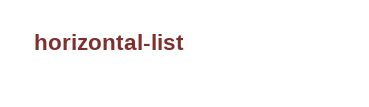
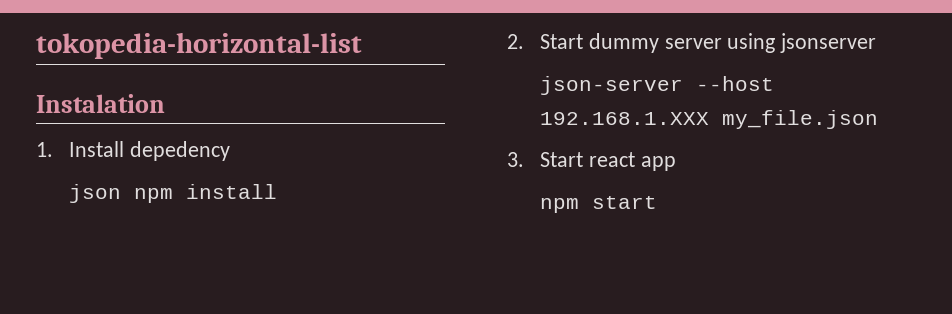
- horizontal-list
+ tokopedia-horizontal-list
+ Instalation
+ 1. Install depedency
+ json npm install
+ 2. Start dummy server using jsonserver
+ json-server --host 192.168.1.XXX my_file.json
+ 3. Start react app
+ npm start

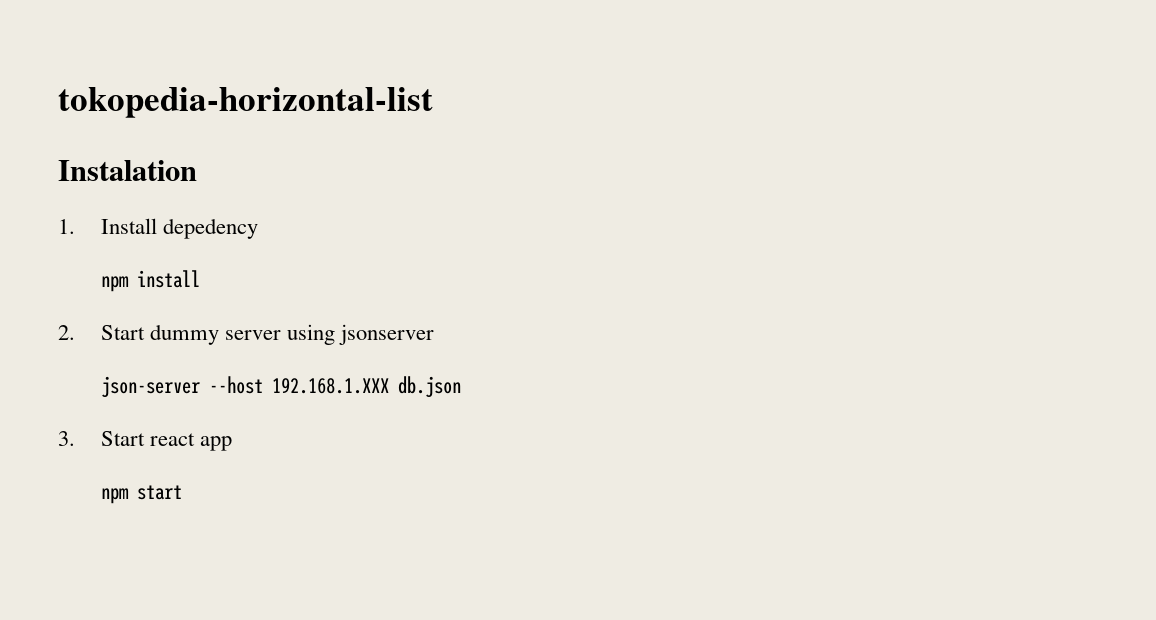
- json npm install
+ npm install
- json-server --host 192.168.1.XXX my_file.json
+ json-server --host 192.168.1.XXX db.json

